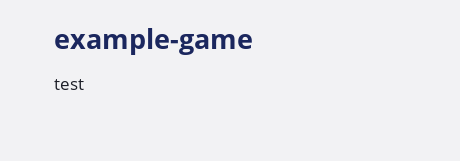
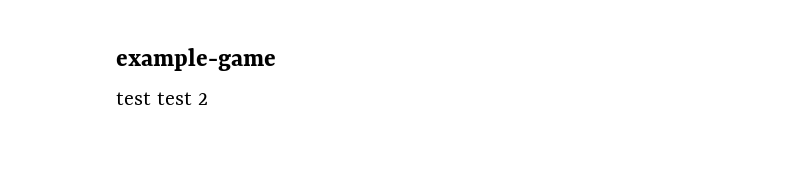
- test
+ test test 2

